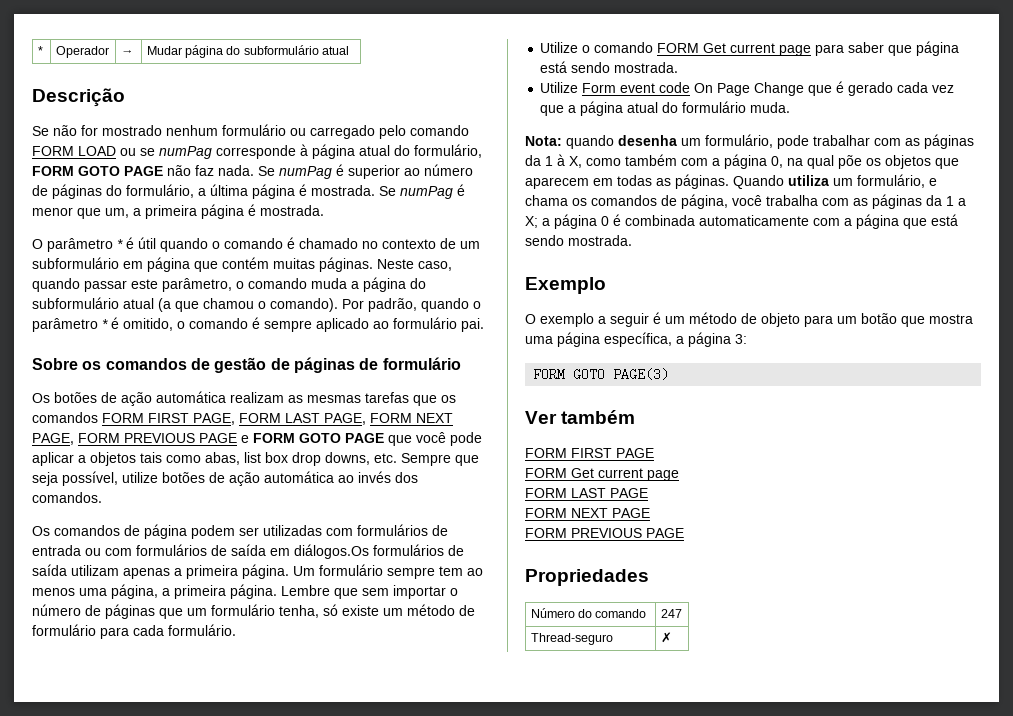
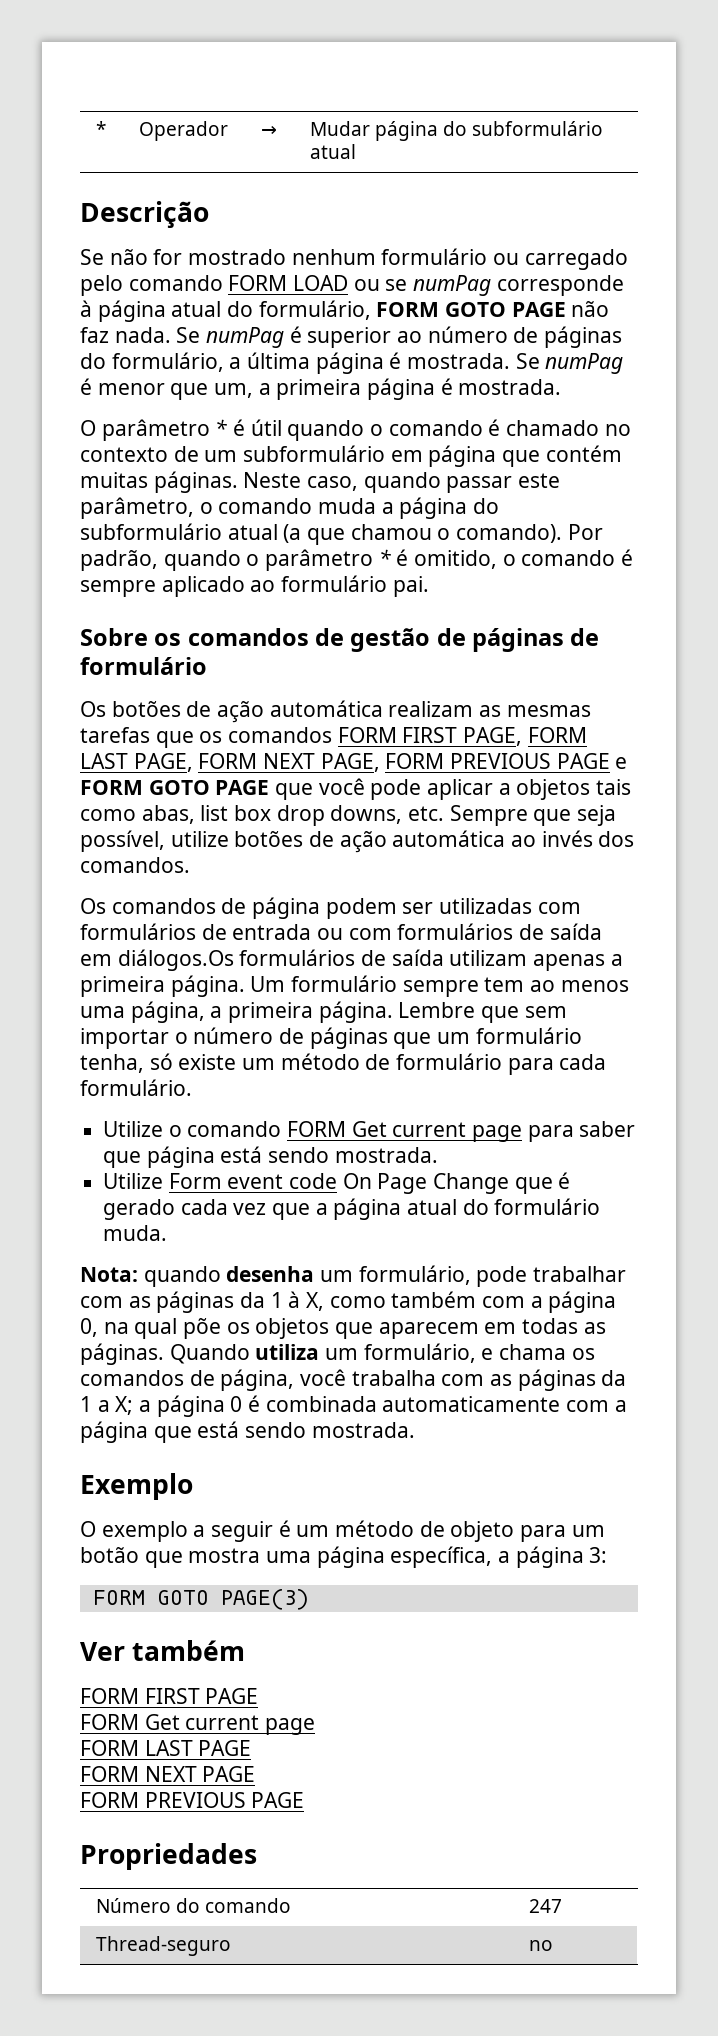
- Thread-seguro | ✗
+ Thread-seguro | no

